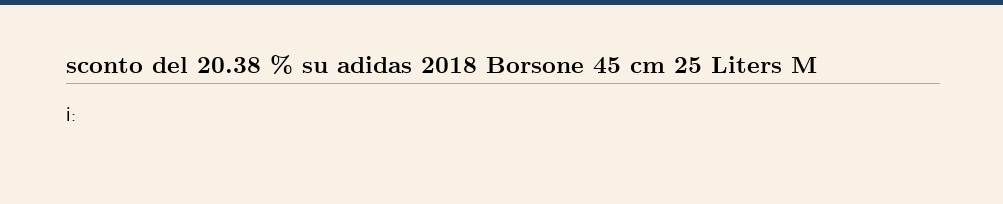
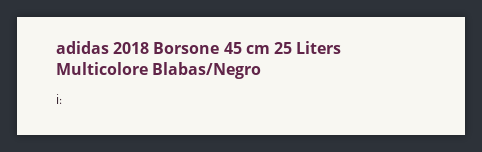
- sconto del 20.38 % su adidas 2018 Borsone 45 cm 25 Liters M
+ adidas 2018 Borsone 45 cm 25 Liters Multicolore Blabas/Negro

